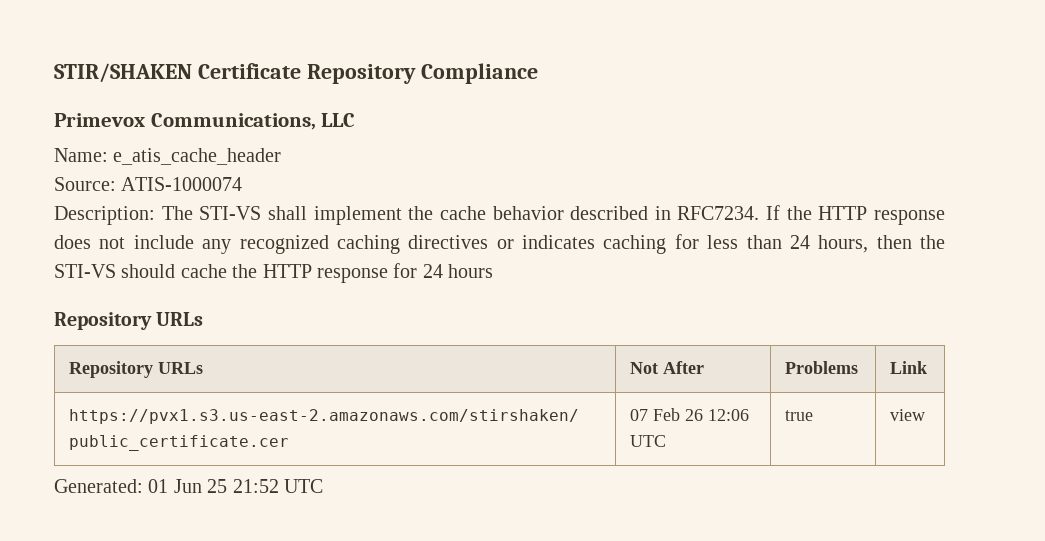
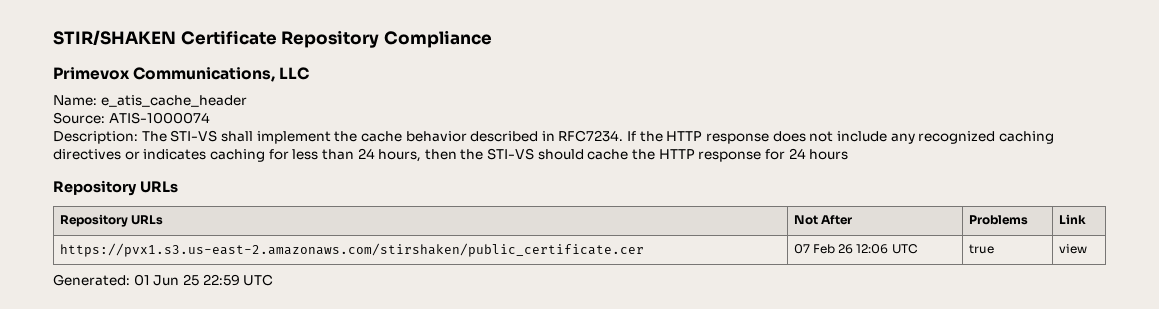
- Generated: 01 Jun 25 21:52 UTC
+ Generated: 01 Jun 25 22:59 UTC

